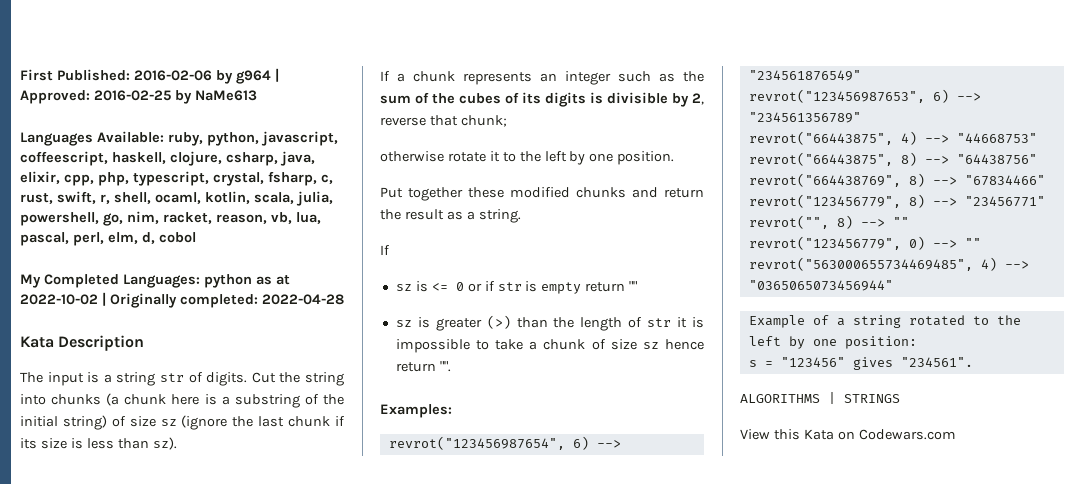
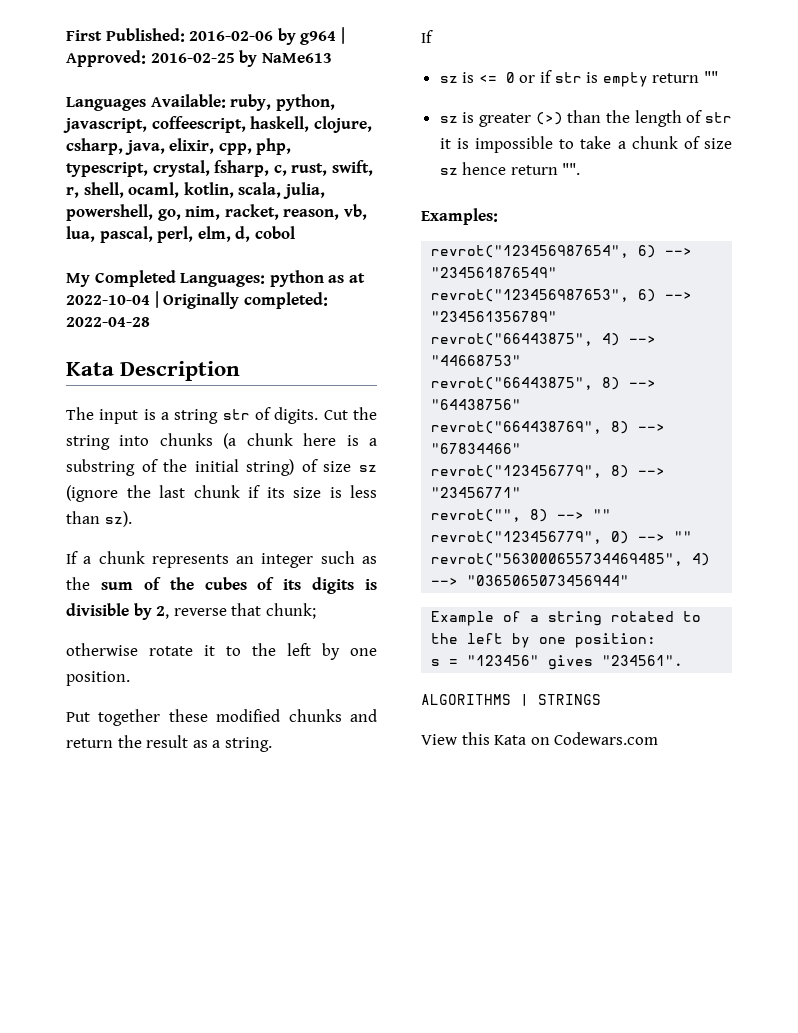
- My Completed Languages: python as at 2022-10-02 | Originally completed: 2022-04-28
+ My Completed Languages: python as at 2022-10-04 | Originally completed: 2022-04-28

